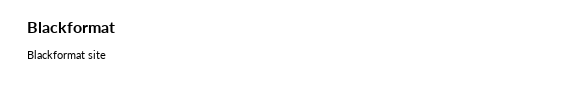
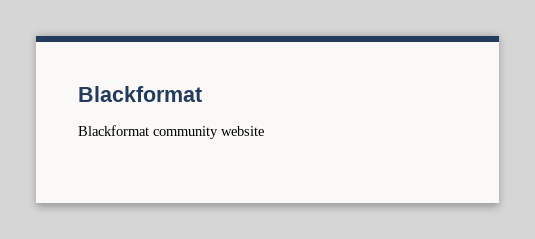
- Blackformat site
+ Blackformat community website

